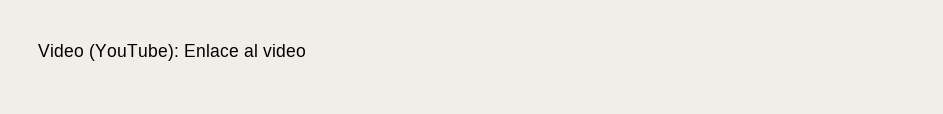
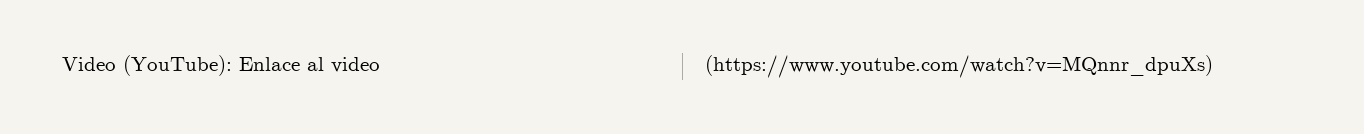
- Video (YouTube): Enlace al video
+ Video (YouTube): Enlace al video (https://www.youtube.com/watch?v=MQnnr_dpuXs)

